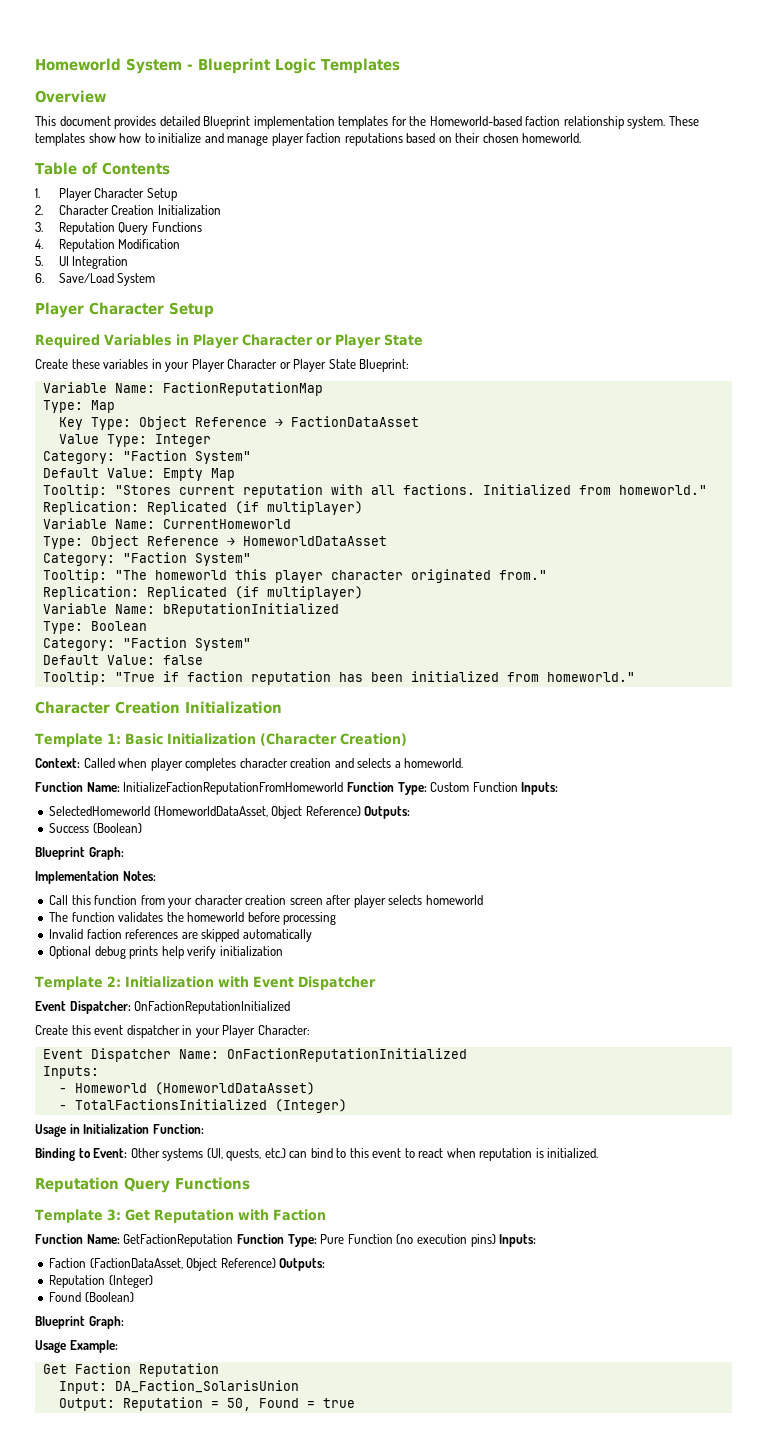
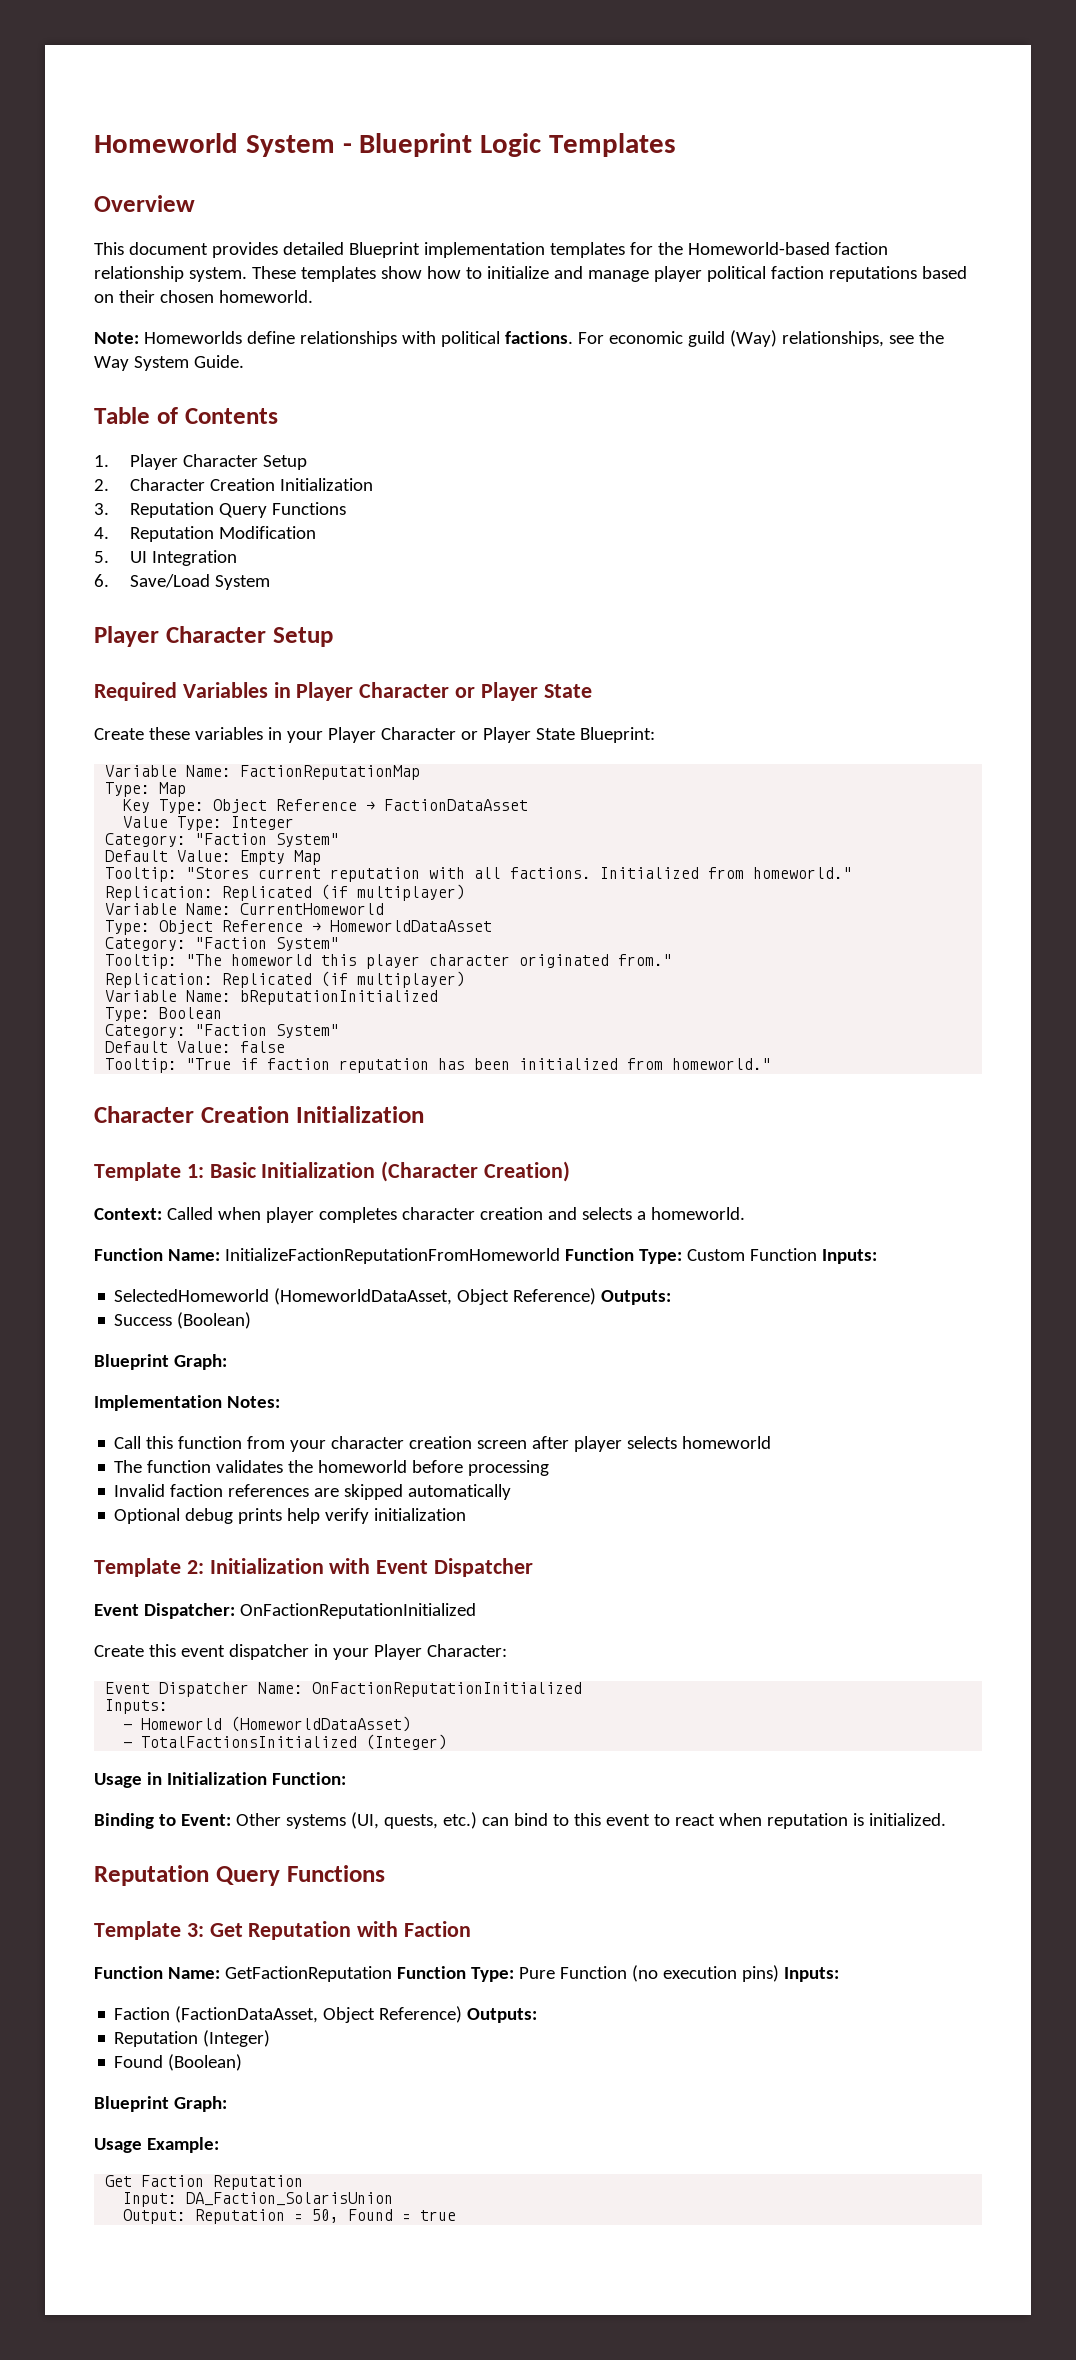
- These templates show how to initialize and manage player faction reputations based on their chosen homeworld.
+ These templates show how to initialize and manage player political faction reputations based on their chosen homeworld.
+ Note: Homeworlds define relationships with political factions. For economic guild (Way) relationships, see the Way System Guide.

